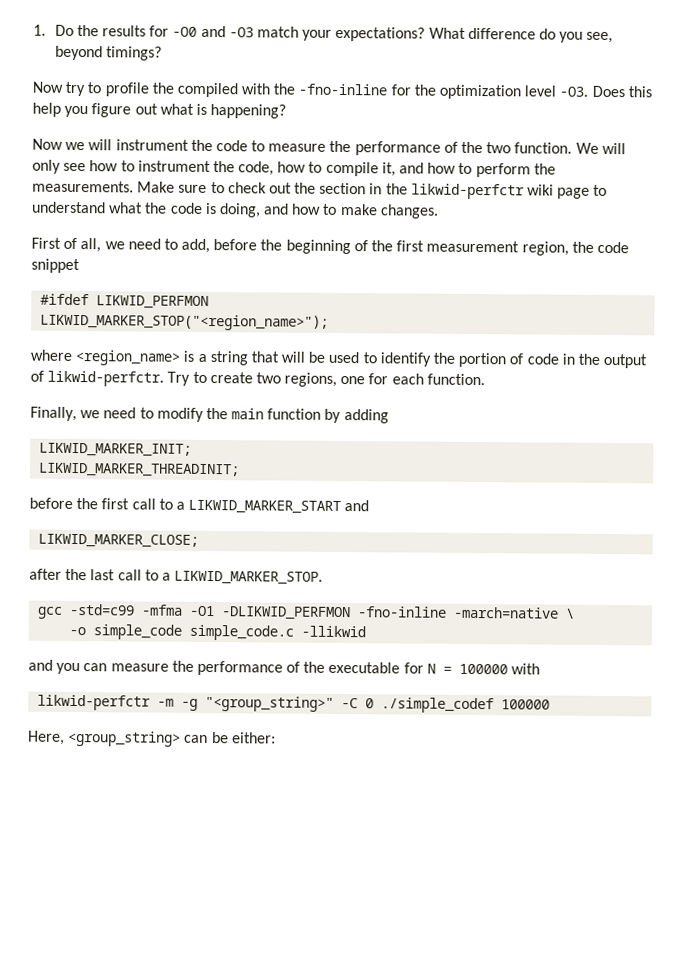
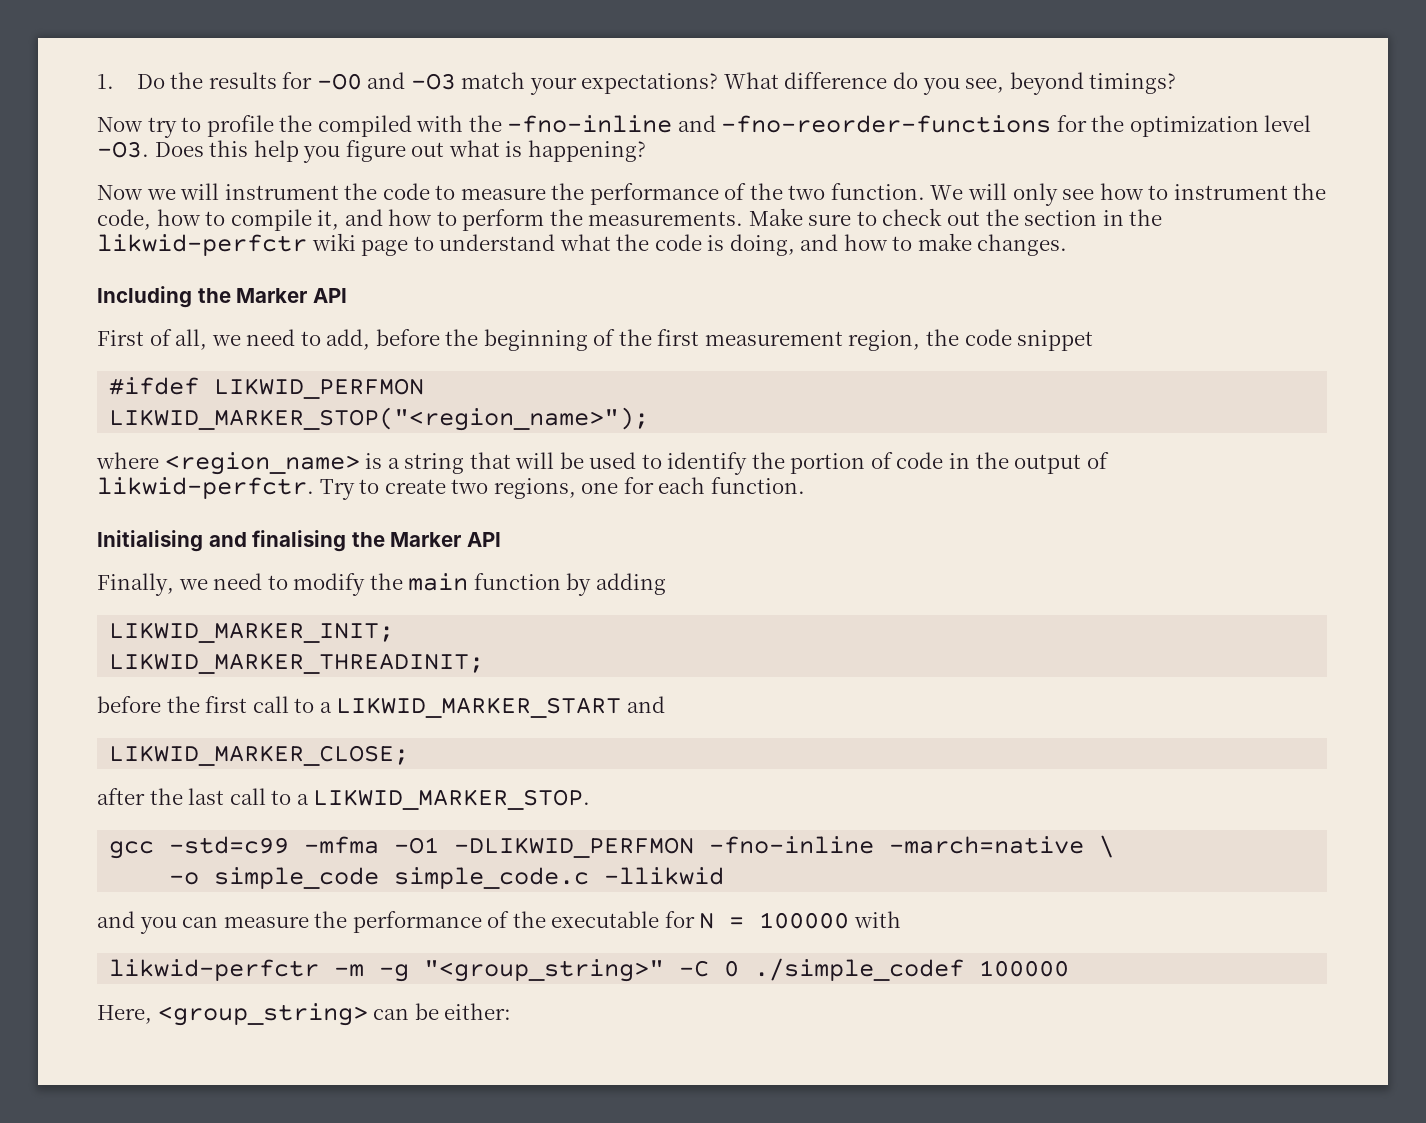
- Now try to profile the compiled with the -fno-inline for the optimization level -O3.
+ Now try to profile the compiled with the -fno-inline and -fno-reorder-functions for the optimization level -O3.
+ Including the Marker API
+ Initialising and finalising the Marker API

